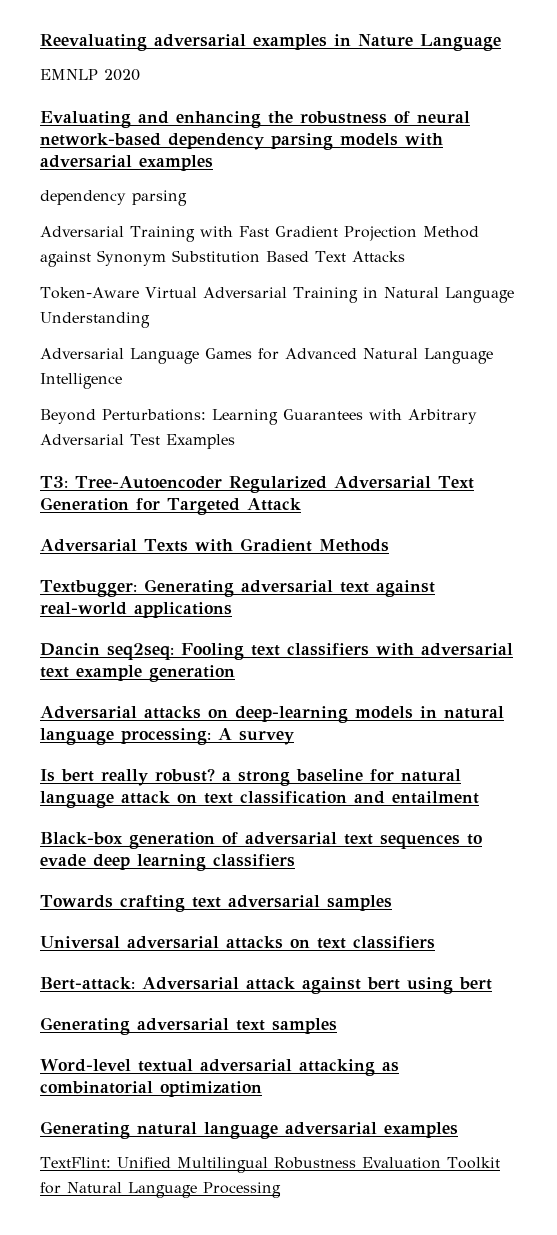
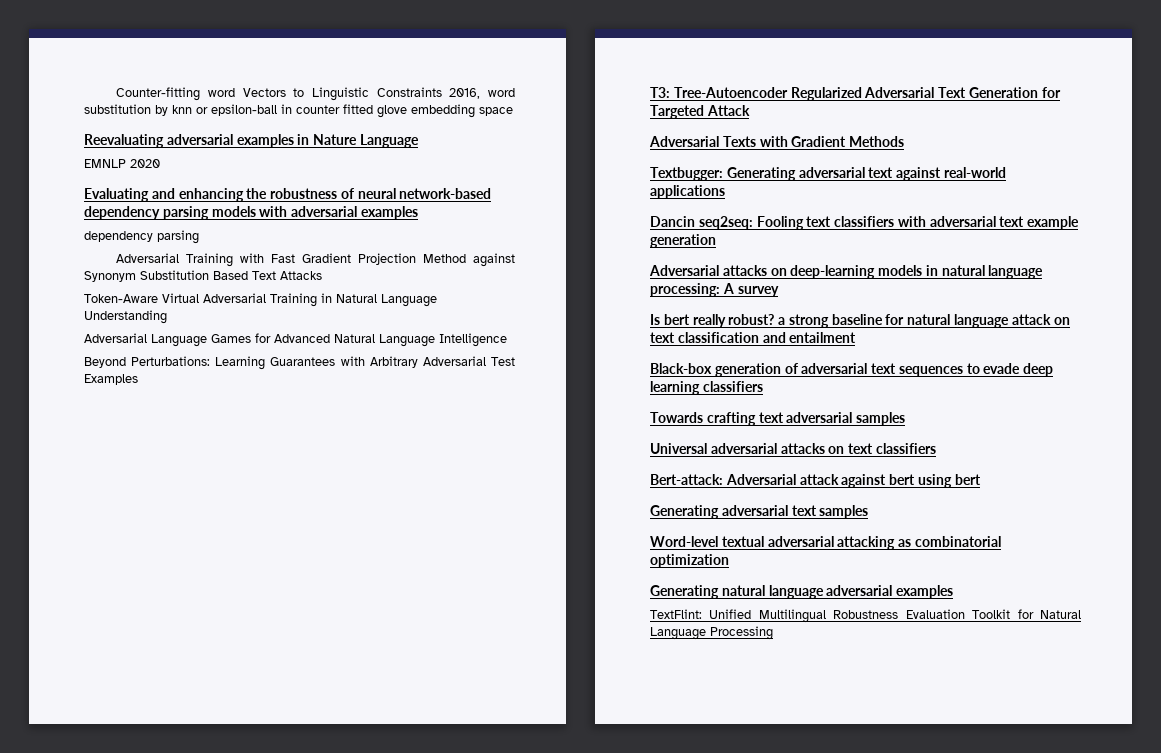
+ Counter-fitting word Vectors to Linguistic Constraints 2016, word substitution by knn or epsilon-ball in counter fitted glove embedding space

